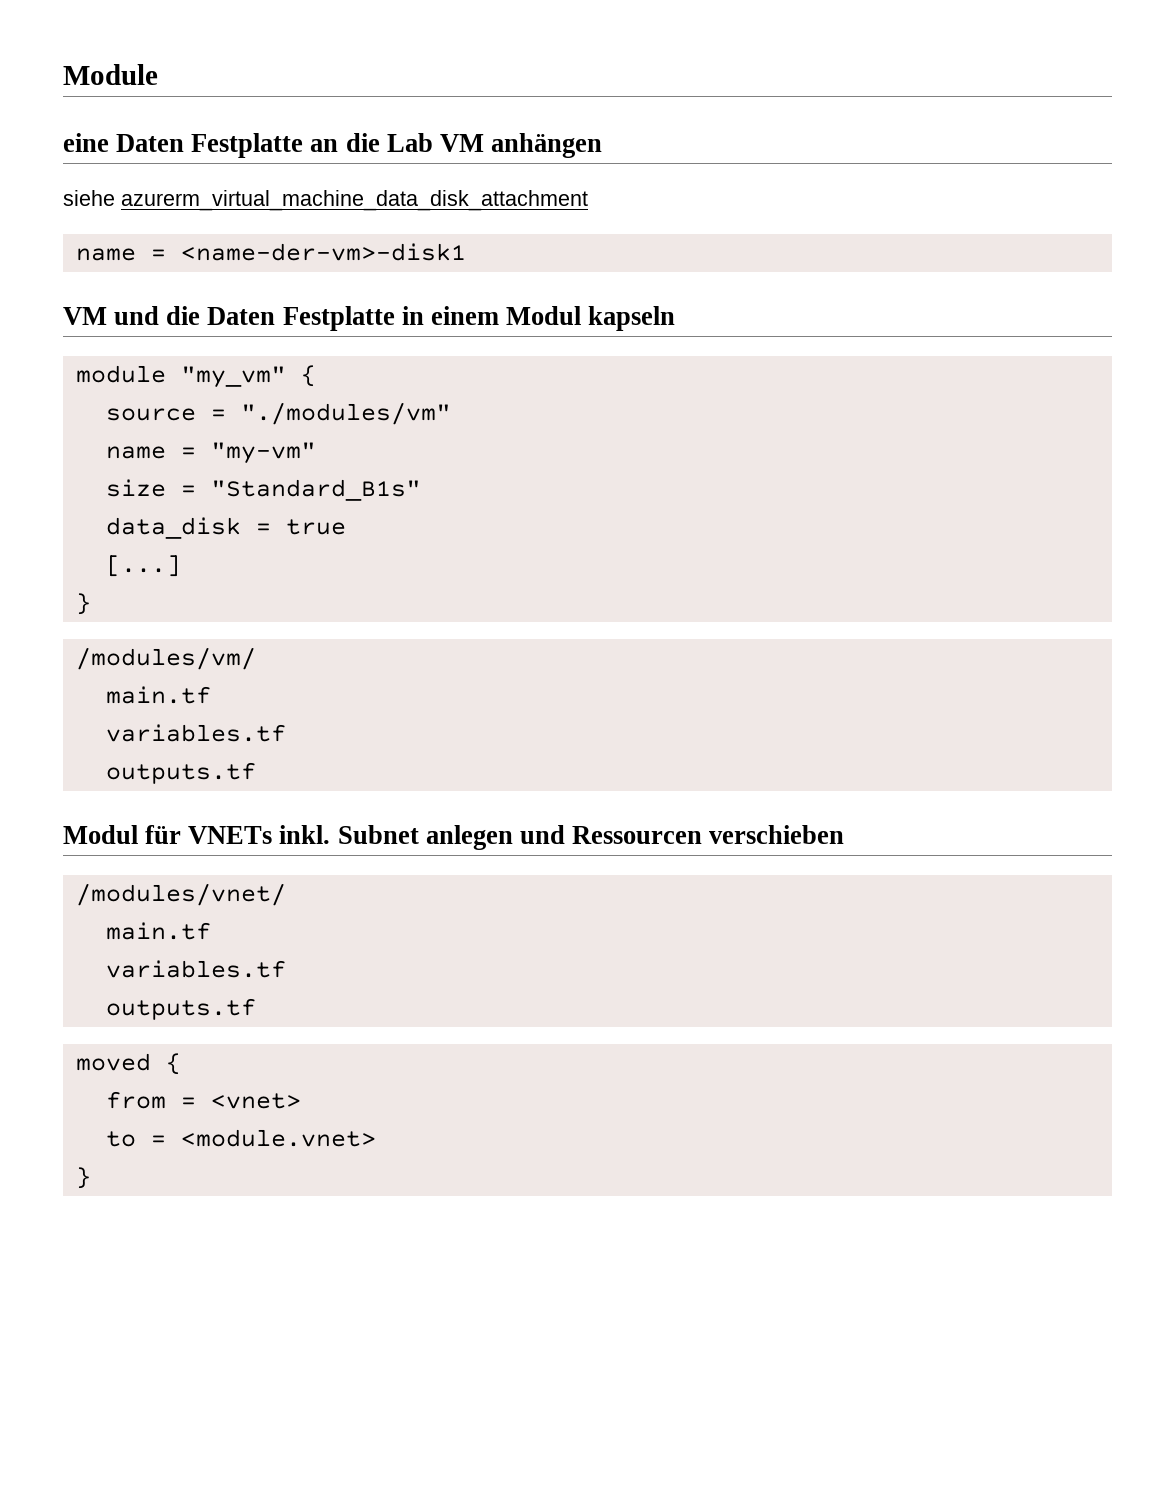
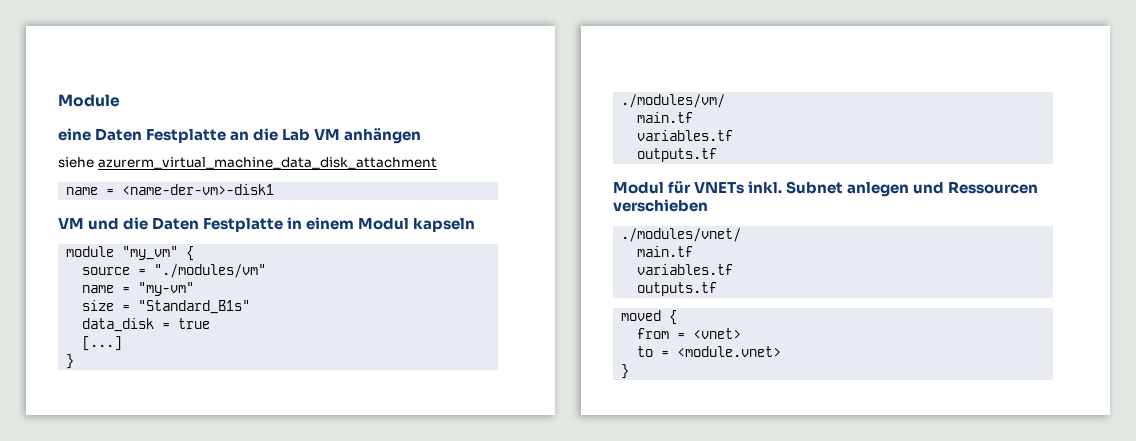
- /modules/vm/
+ ./modules/vm/
- /modules/vnet/
+ ./modules/vnet/

